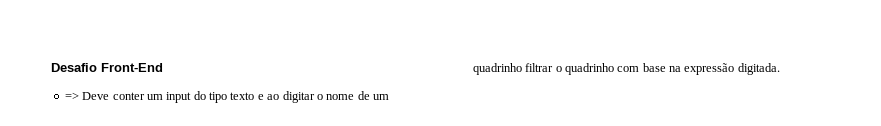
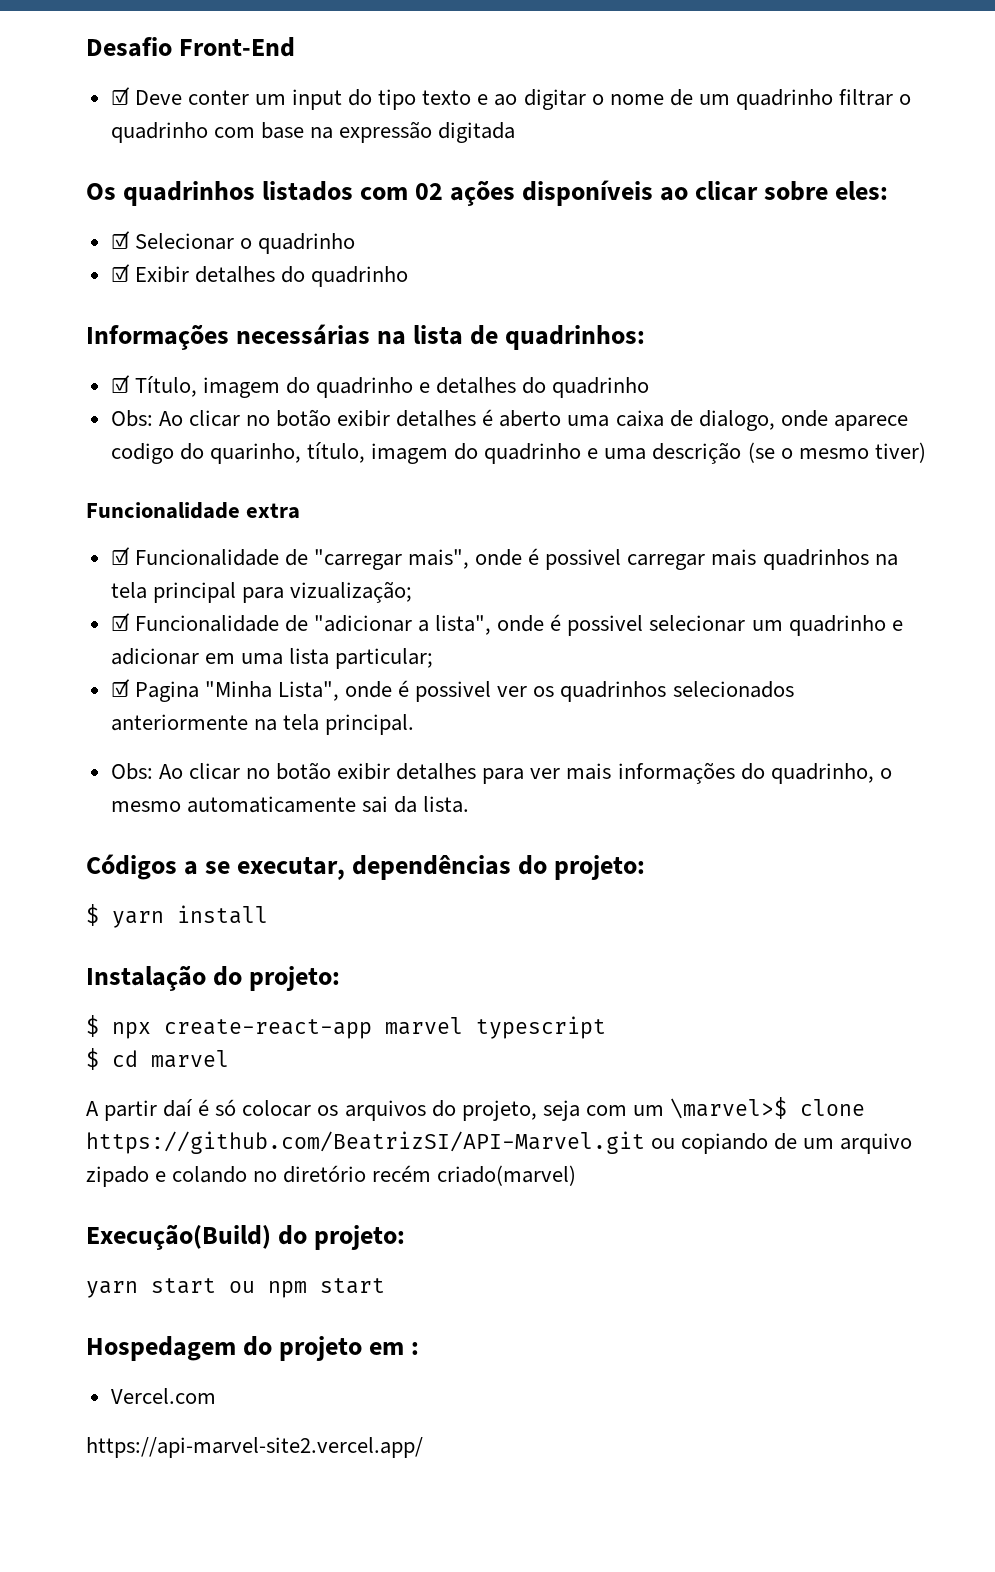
- => Deve conter um input do tipo texto e ao digitar o nome de um quadrinho filtrar o quadrinho com base na expressão digitada.
+ ☑ Deve conter um input do tipo texto e ao digitar o nome de um quadrinho filtrar o quadrinho com base na expressão digitada
+ Os quadrinhos listados com 02 ações disponíveis ao clicar sobre eles:
+ ☑ Selecionar o quadrinho
+ ☑ Exibir detalhes do quadrinho
+ Informações necessárias na lista de quadrinhos:
+ ☑ Título, imagem do quadrinho e detalhes do quadrinho
+ Obs: Ao clicar no botão exibir detalhes é aberto uma caixa de dialogo, onde aparece codigo do quarinho, título, imagem do quadrinho e uma descrição (se o mesmo tiver)
+ Funcionalidade extra
+ ☑ Funcionalidade de "carregar mais", onde é possivel carregar mais quadrinhos na tela principal para vizualização;
+ ☑ Funcionalidade de "adicionar a lista", onde é possivel selecionar um quadrinho e adicionar em uma lista particular;
+ ☑ Pagina "Minha Lista", onde é possivel ver os quadrinhos selecionados anteriormente na tela principal.
+ Obs: Ao clicar no botão exibir detalhes para ver mais informações do quadrinho, o mesmo automaticamente sai da lista.
+ Códigos a se executar, dependências do projeto:
+ $ yarn install
+ Instalação do projeto:
+ $ npx create-react-app marvel typescript
+ $ cd marvel
+ A partir daí é só colocar os arquivos do projeto, seja com um \marvel>$ clone https://github.com/BeatrizSI/API-Marvel.git ou copiando de um arquivo zipado e colando no diretório recém criado(marvel)
+ Execução(Build) do projeto:
+ yarn start ou npm start
+ Hospedagem do projeto em :
+ Vercel.com
+ https://api-marvel-site2.vercel.app/

